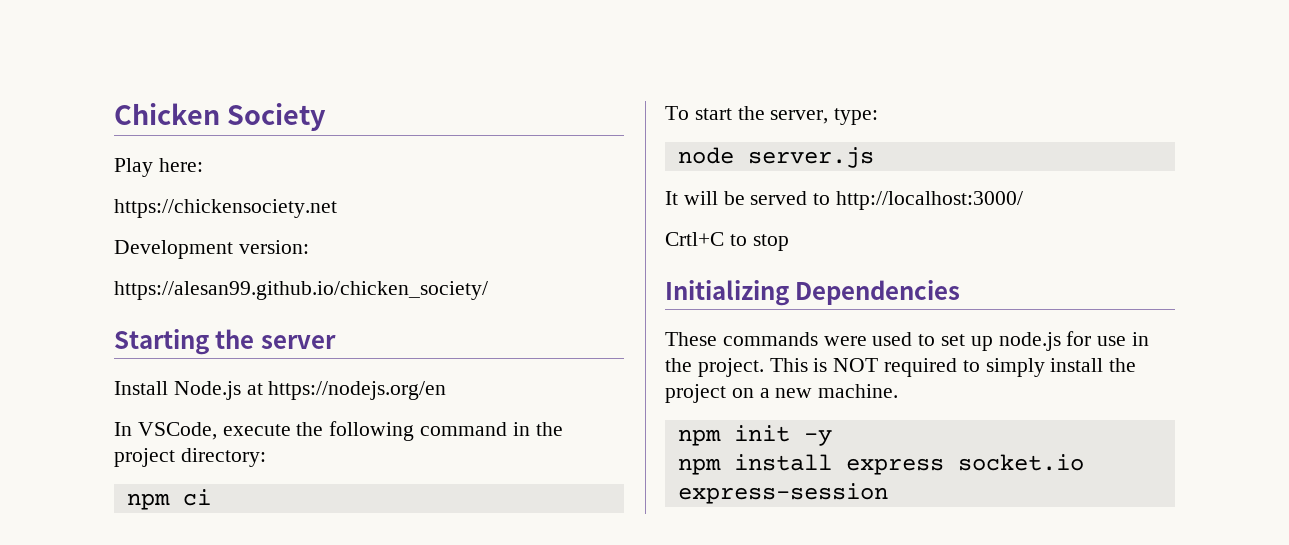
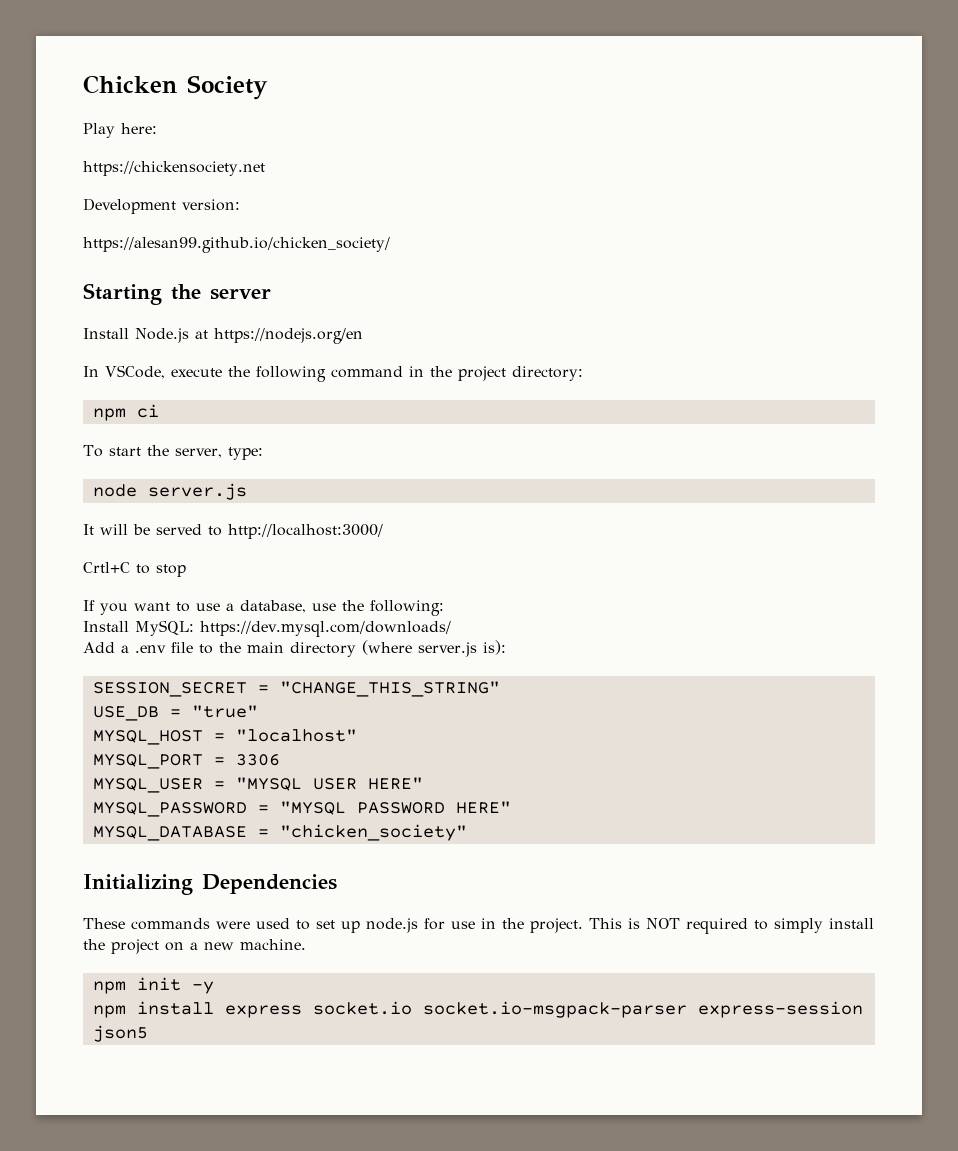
+ If you want to use a database, use the following:
+ Install MySQL: https://dev.mysql.com/downloads/
+ Add a .env file to the main directory (where server.js is):
+ SESSION_SECRET = "CHANGE_THIS_STRING"
+ USE_DB = "true"
+ MYSQL_HOST = "localhost"
+ MYSQL_PORT = 3306
+ MYSQL_USER = "MYSQL USER HERE"
+ MYSQL_PASSWORD = "MYSQL PASSWORD HERE"
+ MYSQL_DATABASE = "chicken_society"
- npm install express socket.io express-session
+ npm install express socket.io socket.io-msgpack-parser express-session json5

